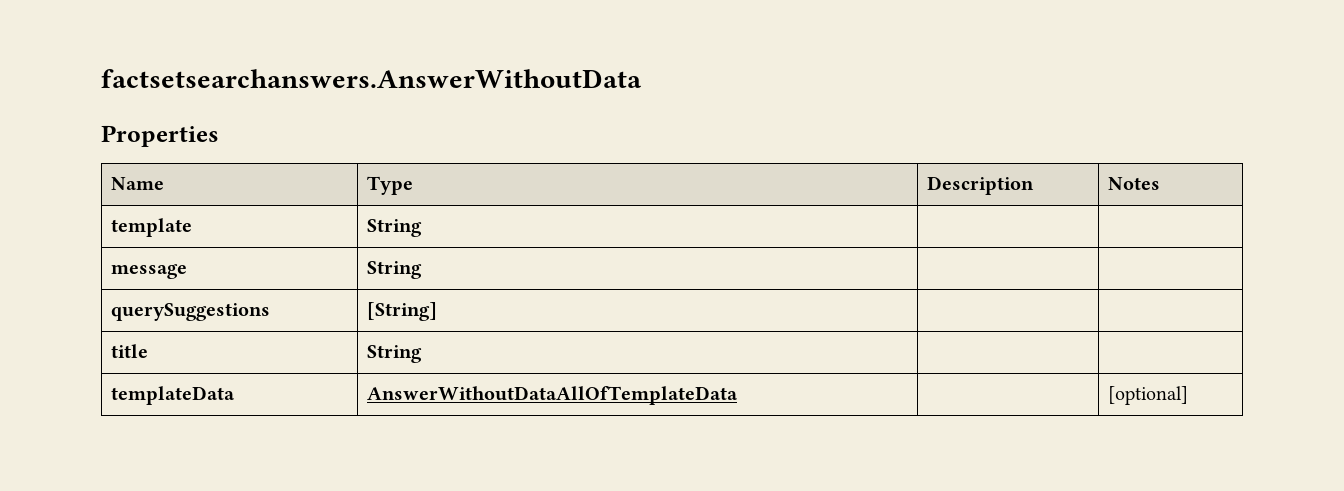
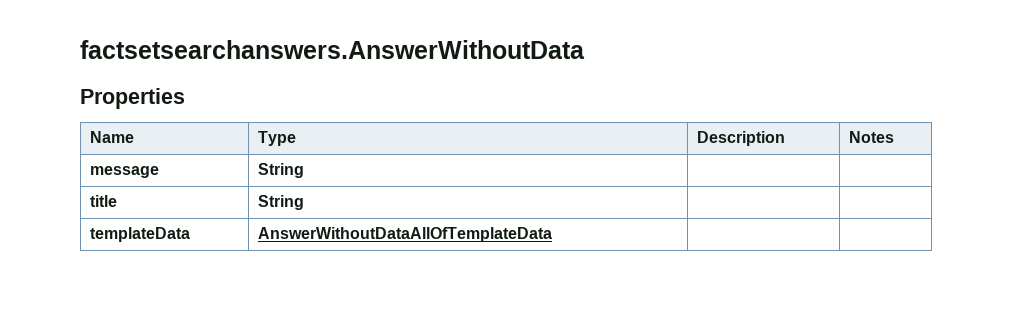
- template | String | |
- querySuggestions | [String] | |
- templateData | AnswerWithoutDataAllOfTemplateData | | [optional]
+ templateData | AnswerWithoutDataAllOfTemplateData | |

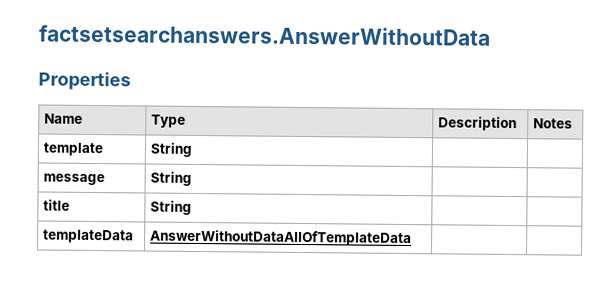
+ template | String | |

